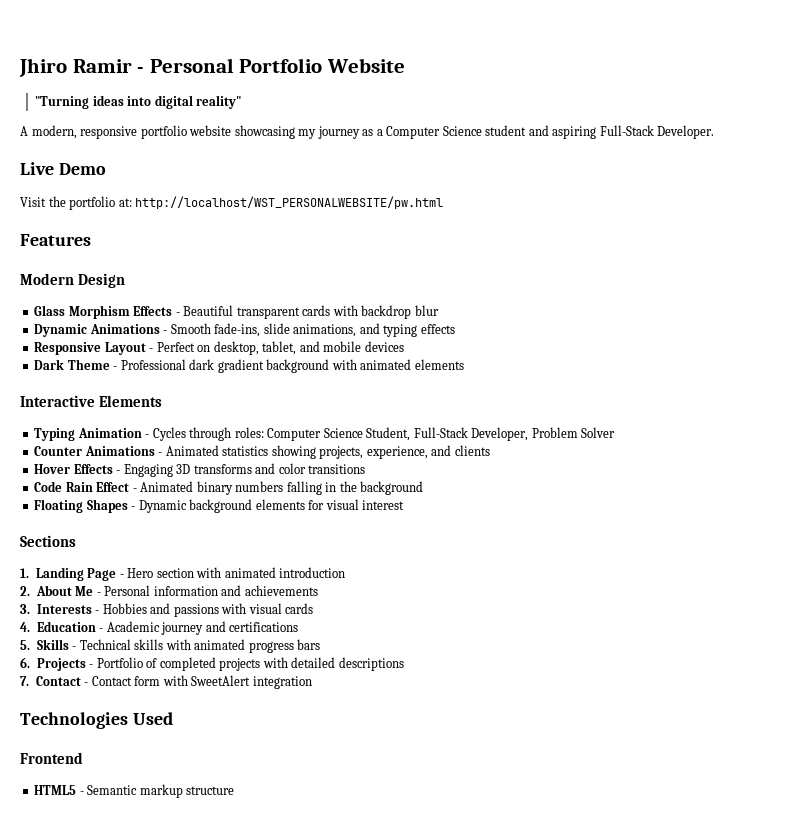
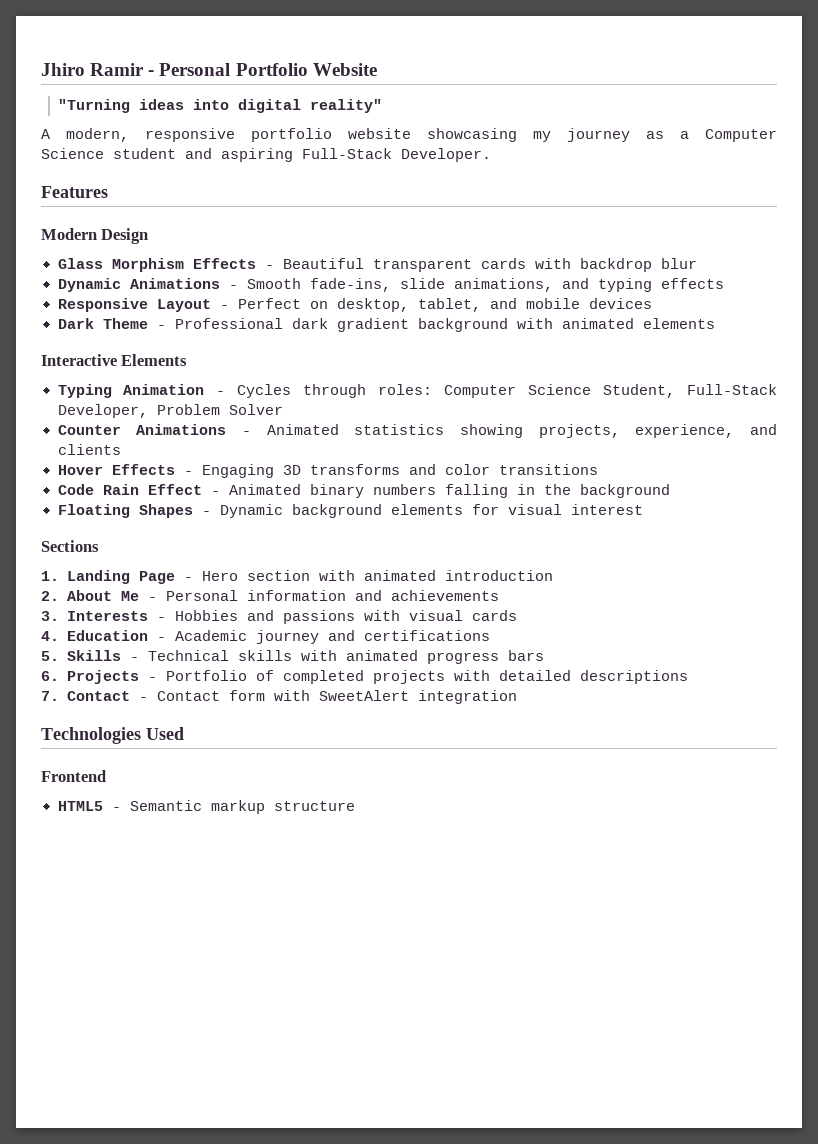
- Live Demo
- Visit the portfolio at: http://localhost/WST_PERSONALWEBSITE/pw.html

